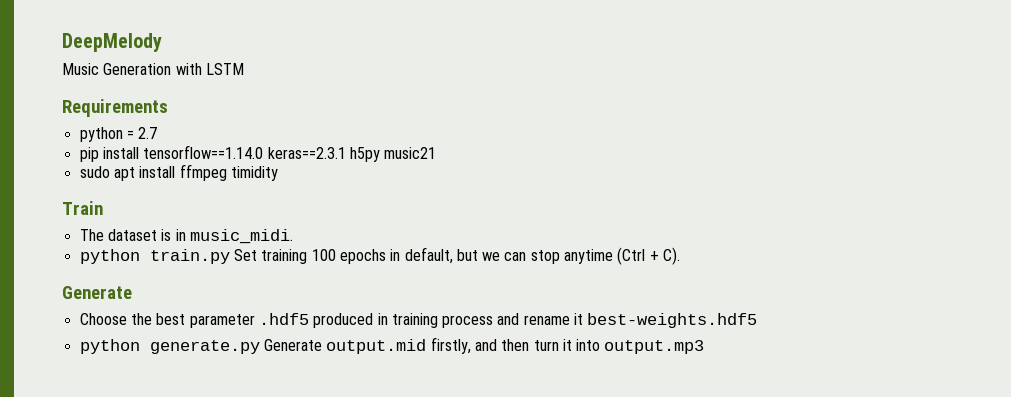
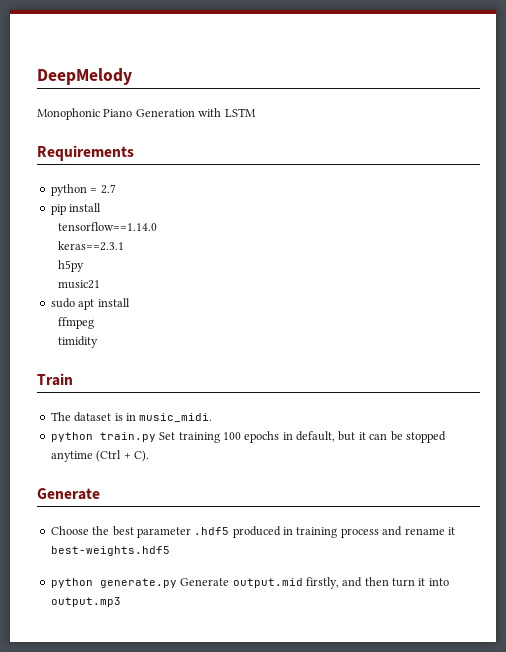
- Music Generation with LSTM
+ Monophonic Piano Generation with LSTM
- pip install tensorflow==1.14.0 keras==2.3.1 h5py music21
+ pip install
+ tensorflow==1.14.0
+ keras==2.3.1
+ h5py
+ music21
- sudo apt install ffmpeg timidity
+ sudo apt install
+ ffmpeg
+ timidity
- python train.py Set training 100 epochs in default, but we can stop anytime (Ctrl + C).
+ python train.py Set training 100 epochs in default, but it can be stopped anytime (Ctrl + C).

